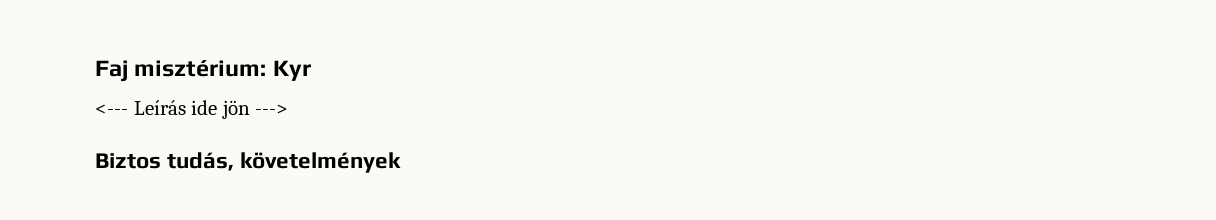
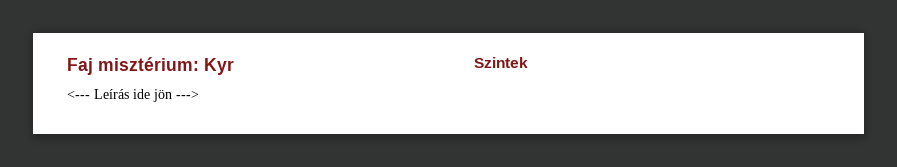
- Biztos tudás, követelmények
+ Szintek

